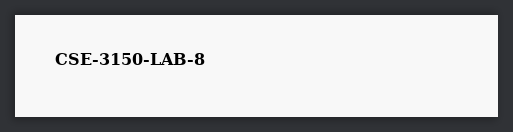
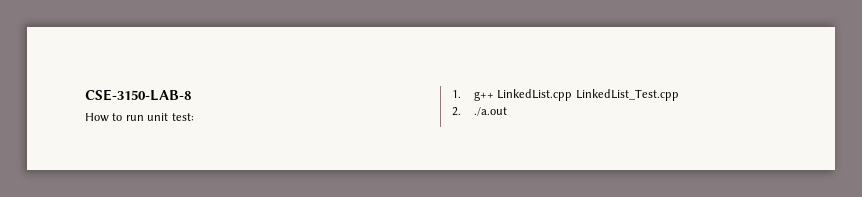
+ How to run unit test:
+ 1. g++ LinkedList.cpp LinkedList_Test.cpp
+ 2. ./a.out

